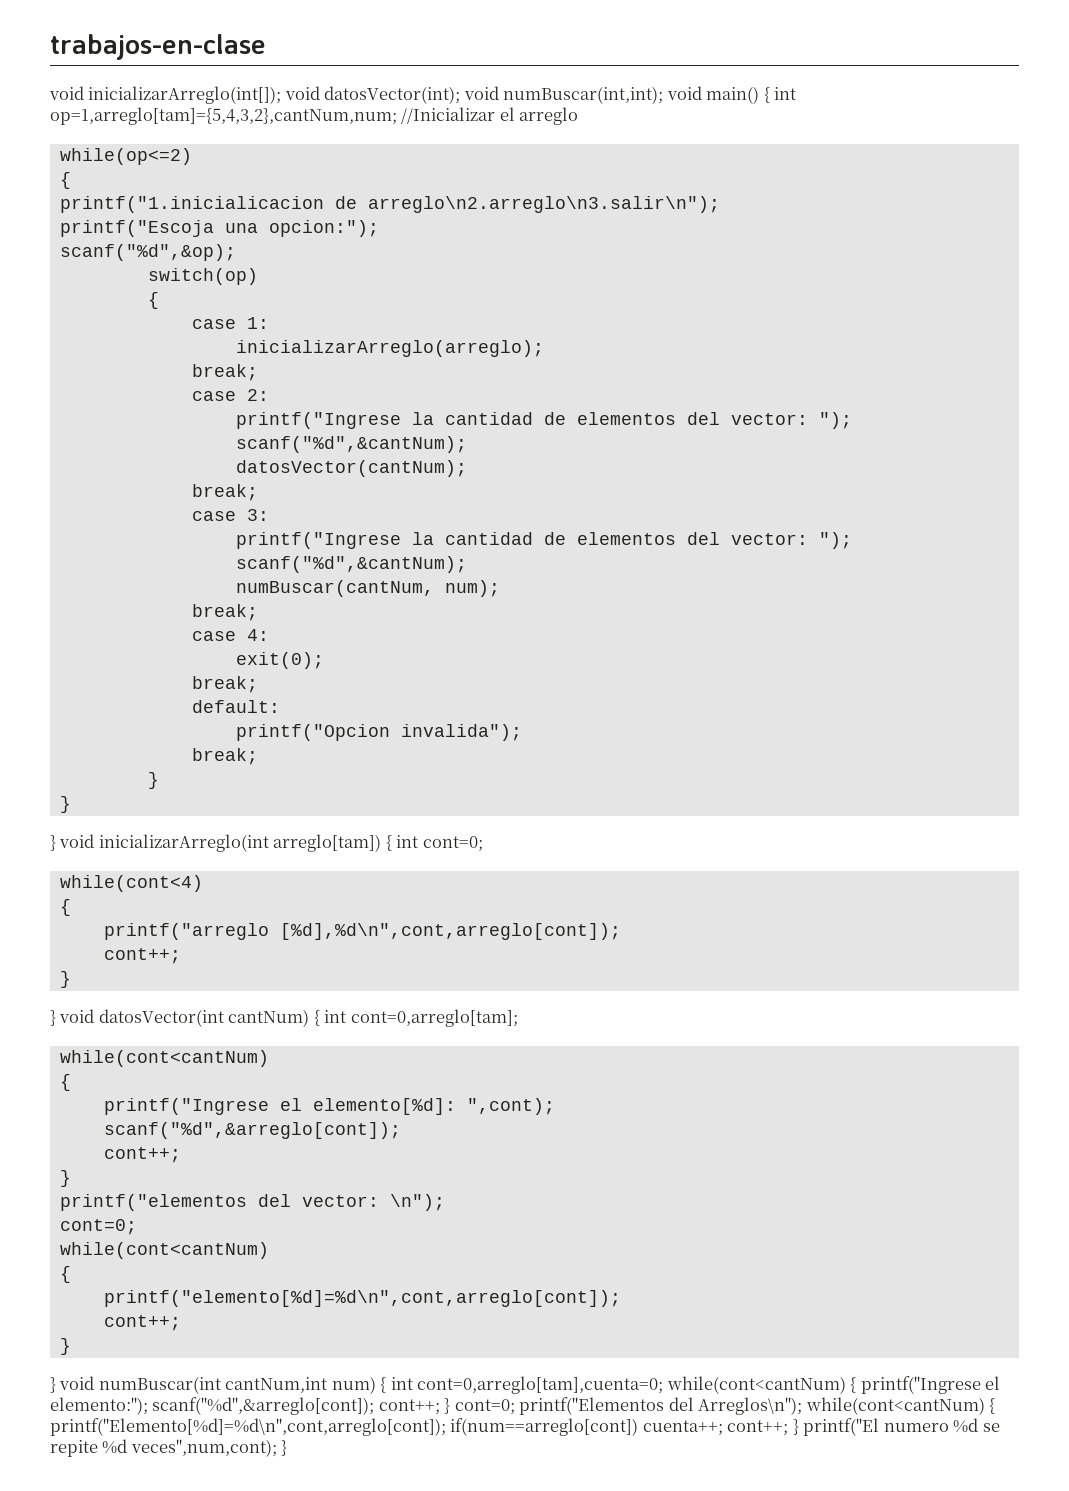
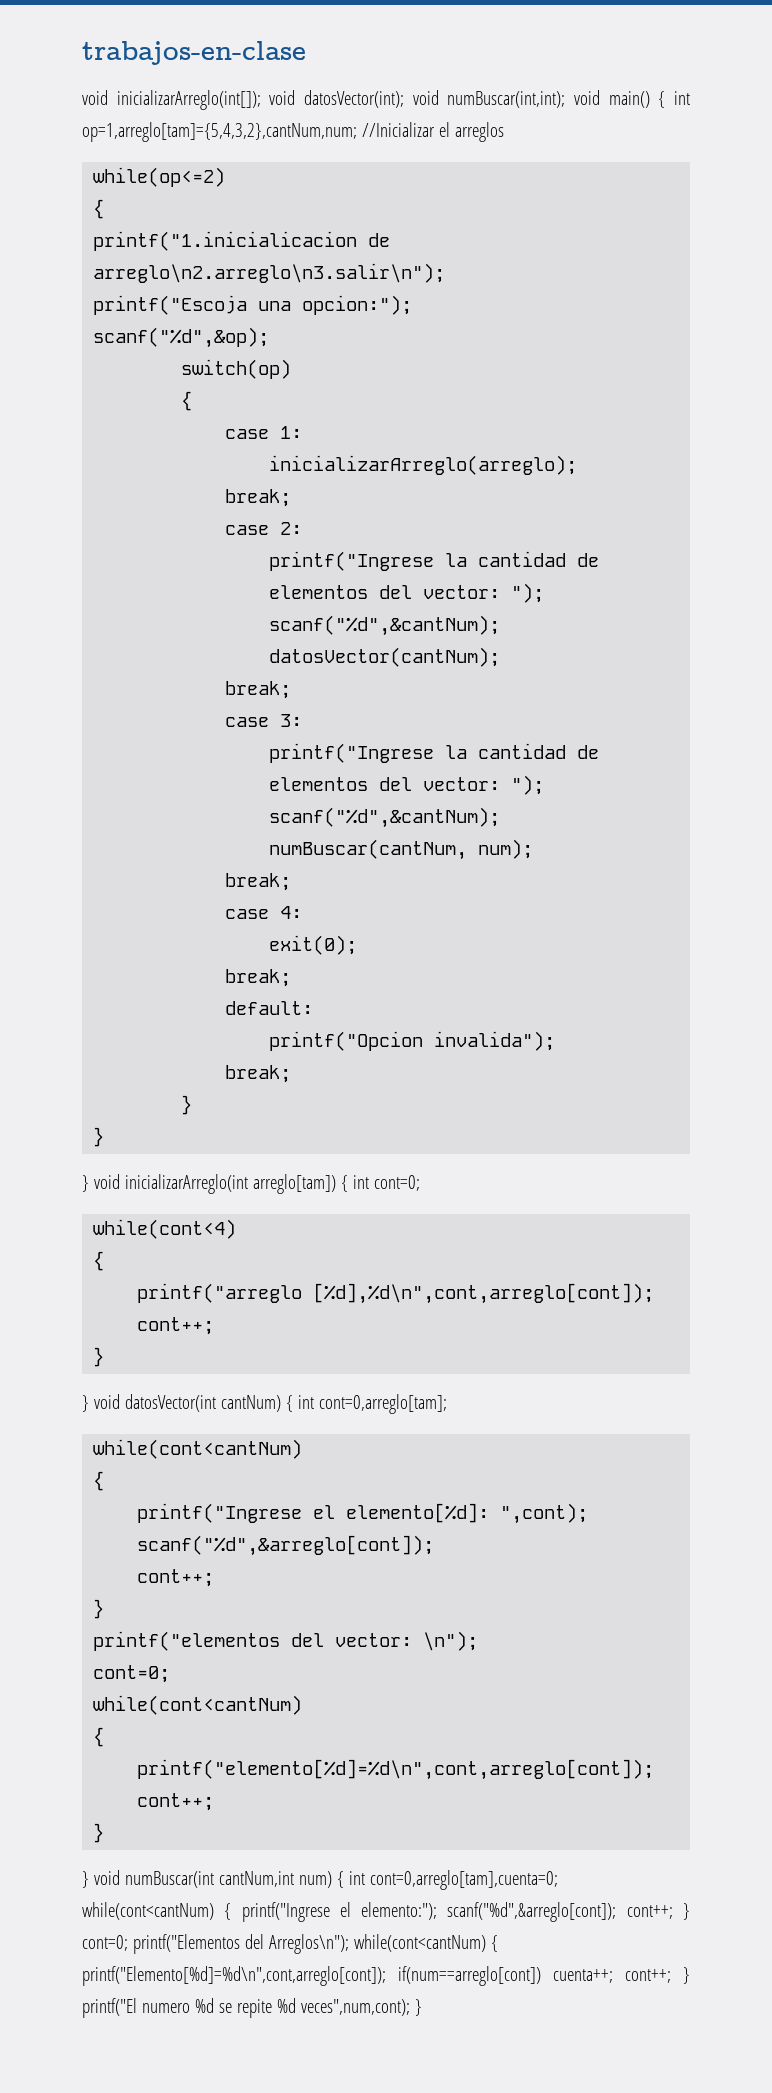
- void inicializarArreglo(int[]); void datosVector(int); void numBuscar(int,int); void main() { int op=1,arreglo[tam]={5,4,3,2},cantNum,num; //Inicializar el arreglo
+ void inicializarArreglo(int[]); void datosVector(int); void numBuscar(int,int); void main() { int op=1,arreglo[tam]={5,4,3,2},cantNum,num; //Inicializar el arreglos

